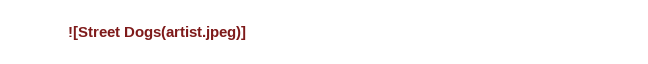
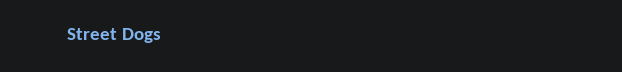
- ![Street Dogs(artist.jpeg)]
+ Street Dogs

